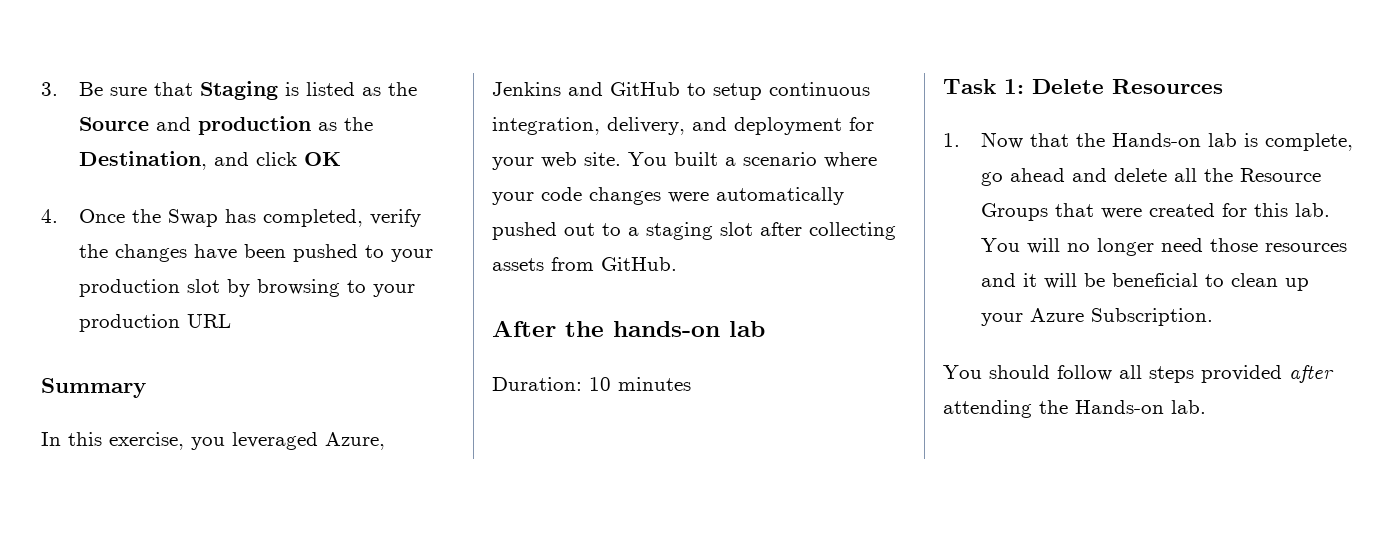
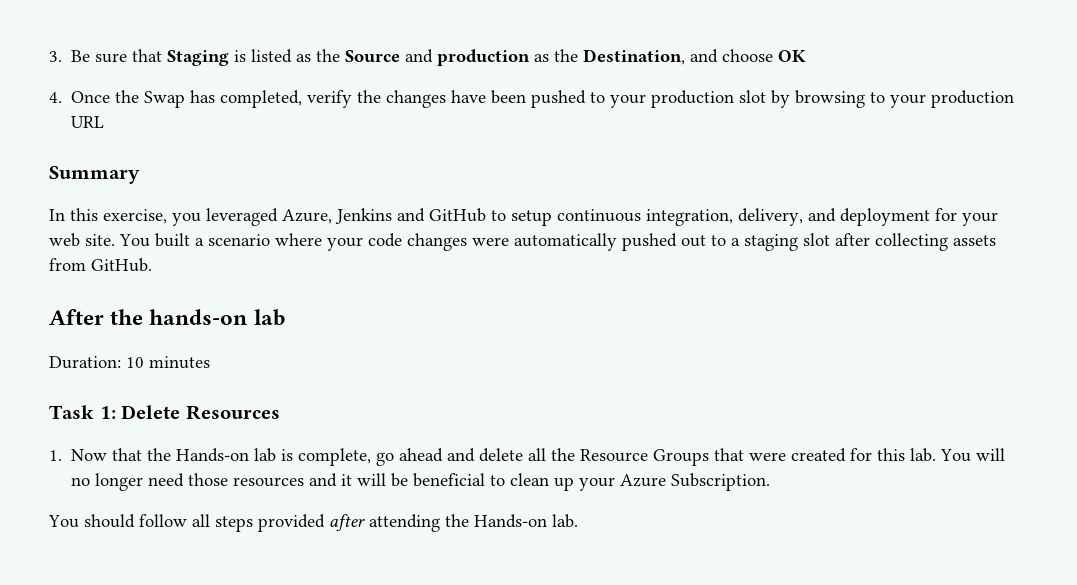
- 3. Be sure that Staging is listed as the Source and production as the Destination, and click OK
+ 3. Be sure that Staging is listed as the Source and production as the Destination, and choose OK

